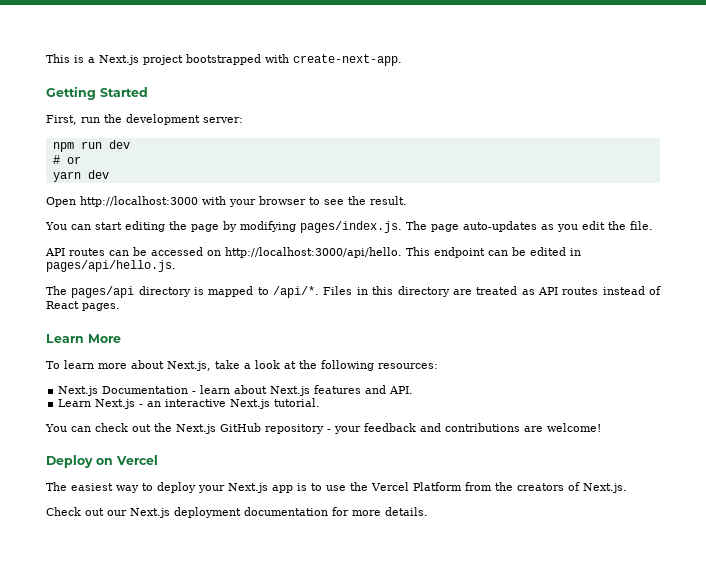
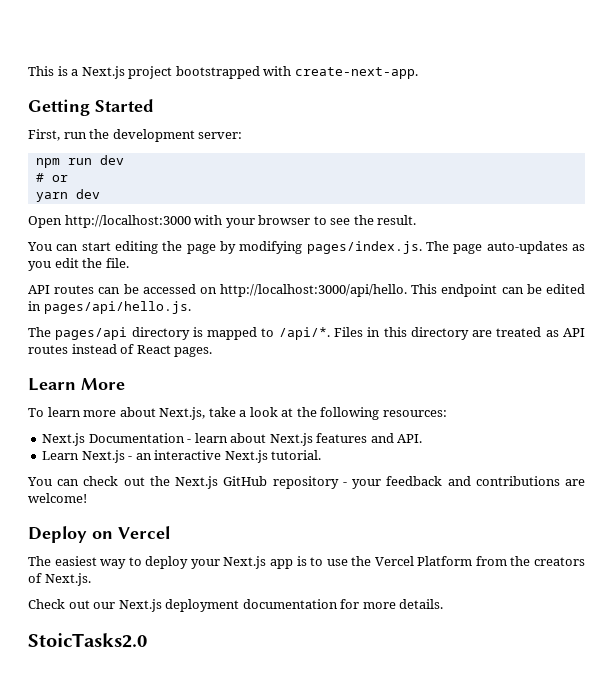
+ StoicTasks2.0

